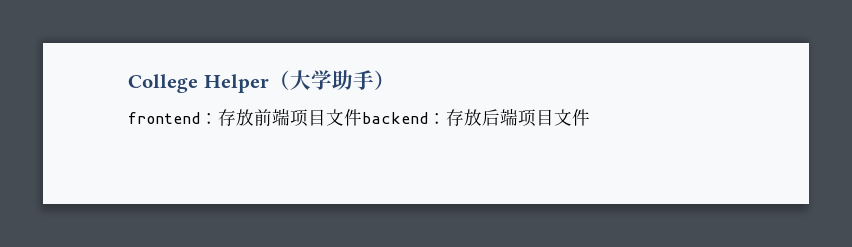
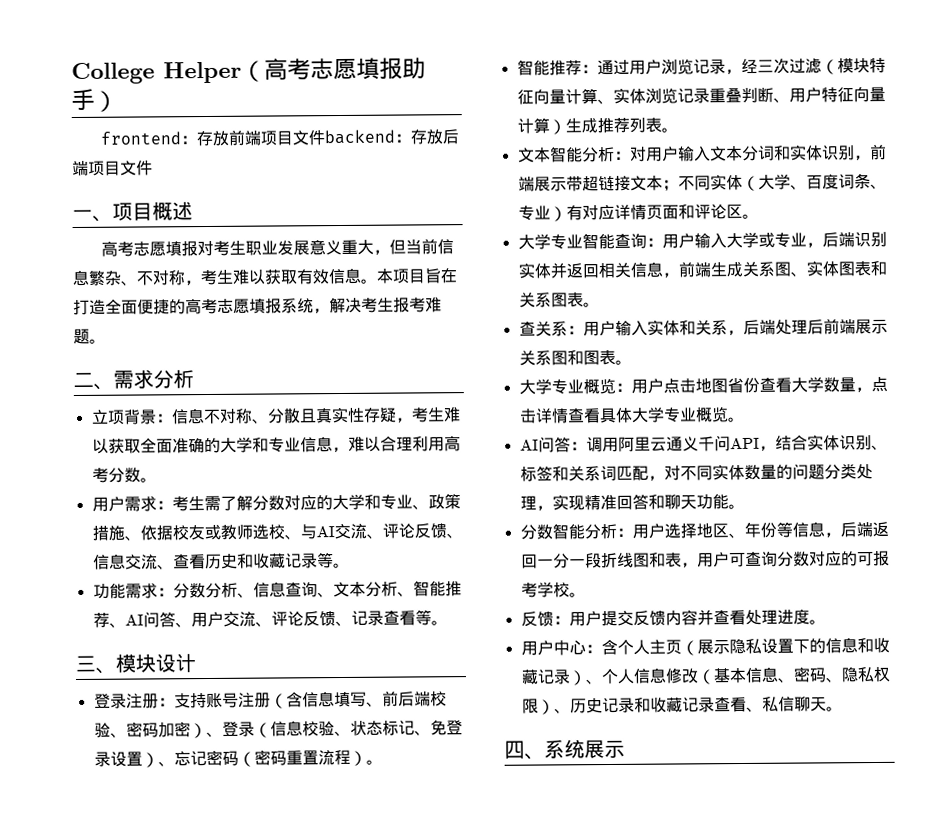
- College Helper（大学助手）
+ College Helper（高考志愿填报助手）
+ 一、项目概述
+ 高考志愿填报对考生职业发展意义重大，但当前信息繁杂、不对称，考生难以获取有效信息。本项目旨在打造全面便捷的高考志愿填报系统，解决考生报考难题。
+ 二、需求分析
+ 立项背景：信息不对称、分散且真实性存疑，考生难以获取全面准确的大学和专业信息，难以合理利用高考分数。
+ 用户需求：考生需了解分数对应的大学和专业、政策措施、依据校友或教师选校、与AI交流、评论反馈、信息交流、查看历史和收藏记录等。
+ 功能需求：分数分析、信息查询、文本分析、智能推荐、AI问答、用户交流、评论反馈、记录查看等。
+ 三、模块设计
+ 登录注册：支持账号注册（含信息填写、前后端校验、密码加密）、登录（信息校验、状态标记、免登录设置）、忘记密码（密码重置流程）。
+ 智能推荐：通过用户浏览记录，经三次过滤（模块特征向量计算、实体浏览记录重叠判断、用户特征向量计算）生成推荐列表。
+ 文本智能分析：对用户输入文本分词和实体识别，前端展示带超链接文本；不同实体（大学、百度词条、专业）有对应详情页面和评论区。
+ 大学专业智能查询：用户输入大学或专业，后端识别实体并返回相关信息，前端生成关系图、实体图表和关系图表。
+ 查关系：用户输入实体和关系，后端处理后前端展示关系图和图表。
+ 大学专业概览：用户点击地图省份查看大学数量，点击详情查看具体大学专业概览。
+ AI问答：调用阿里云通义千问API，结合实体识别、标签和关系词匹配，对不同实体数量的问题分类处理，实现精准回答和聊天功能。
+ 分数智能分析：用户选择地区、年份等信息，后端返回一分一段折线图和表，用户可查询分数对应的可报考学校。
+ 反馈：用户提交反馈内容并查看处理进度。
+ 用户中心：含个人主页（展示隐私设置下的信息和收藏记录）、个人信息修改（基本信息、密码、隐私权限）、历史记录和收藏记录查看、私信聊天。
+ 四、系统展示

